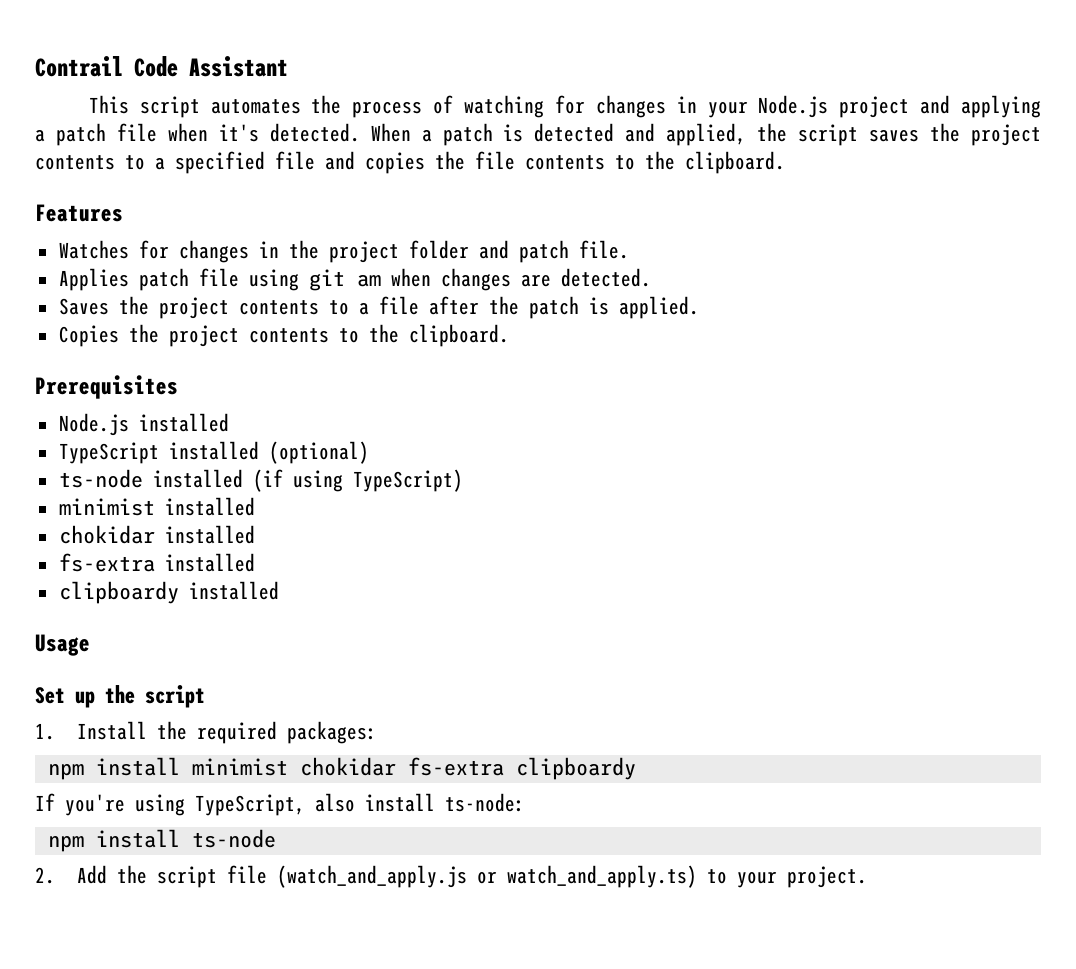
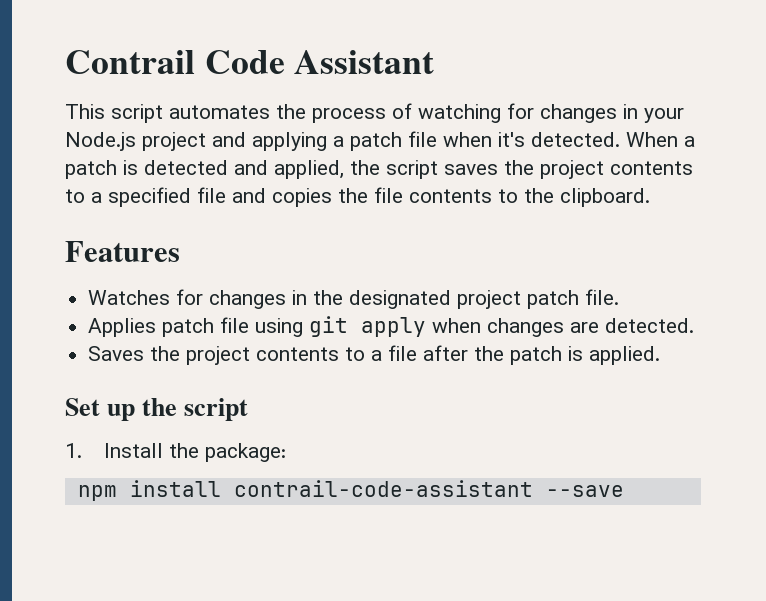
- Watches for changes in the project folder and patch file.
+ Watches for changes in the designated project patch file.
- Applies patch file using git am when changes are detected.
+ Applies patch file using git apply when changes are detected.
- Copies the project contents to the clipboard.
- Prerequisites
- Node.js installed
- TypeScript installed (optional)
- ts-node installed (if using TypeScript)
- minimist installed
- chokidar installed
- fs-extra installed
- clipboardy installed
- Usage
- 1. Install the required packages:
- npm install minimist chokidar fs-extra clipboardy
- If you're using TypeScript, also install ts-node:
- npm install ts-node
- 2. Add the script file (watch_and_apply.js or watch_and_apply.ts) to your project.
+ 1. Install the package:
+ npm install contrail-code-assistant --save

